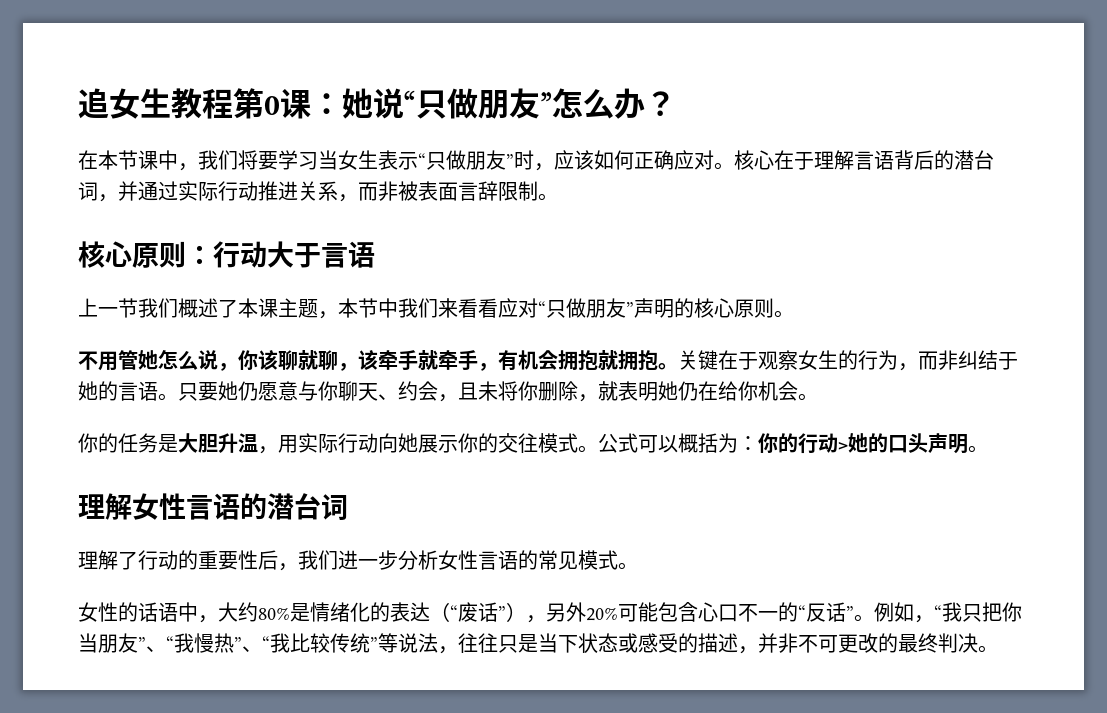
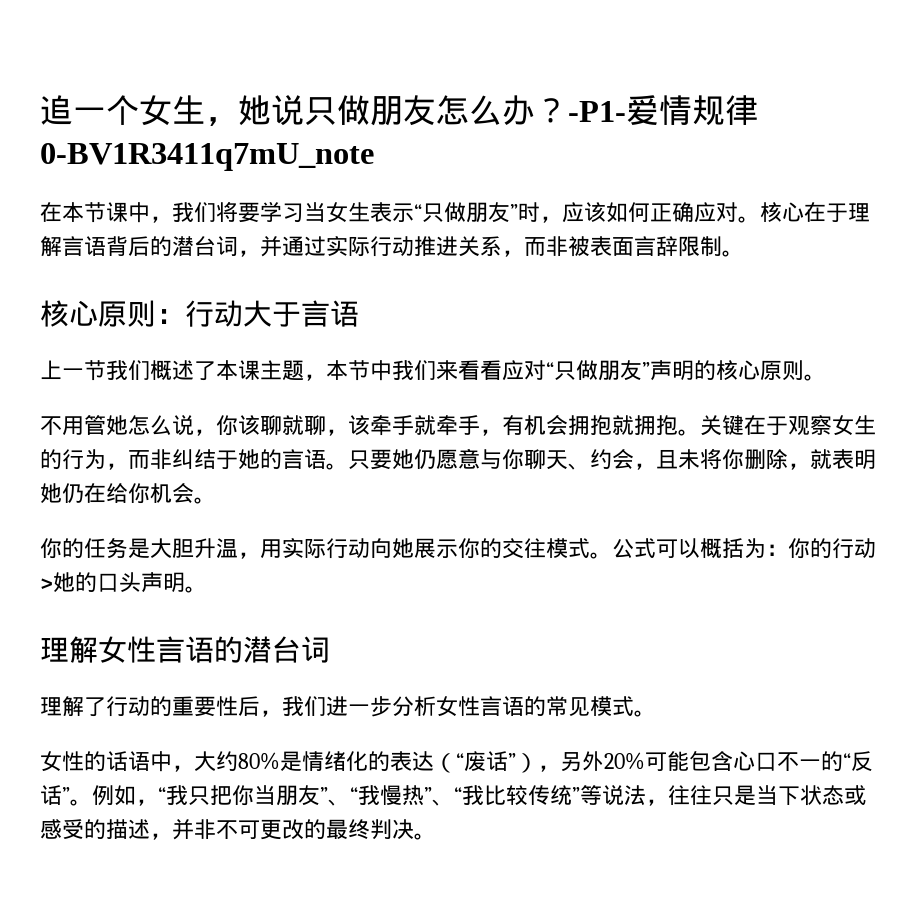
- 追女生教程第0课：她说“只做朋友”怎么办？
+ 追一个女生，她说只做朋友怎么办？-P1-爱情规律0-BV1R3411q7mU_note

